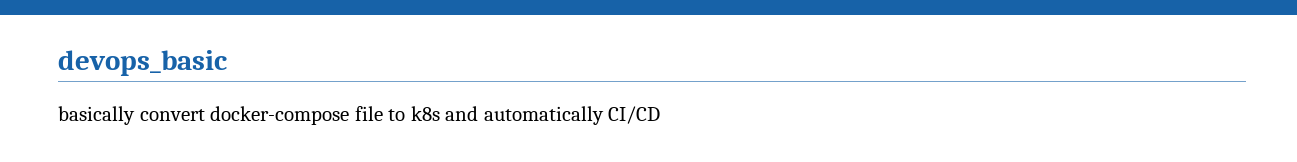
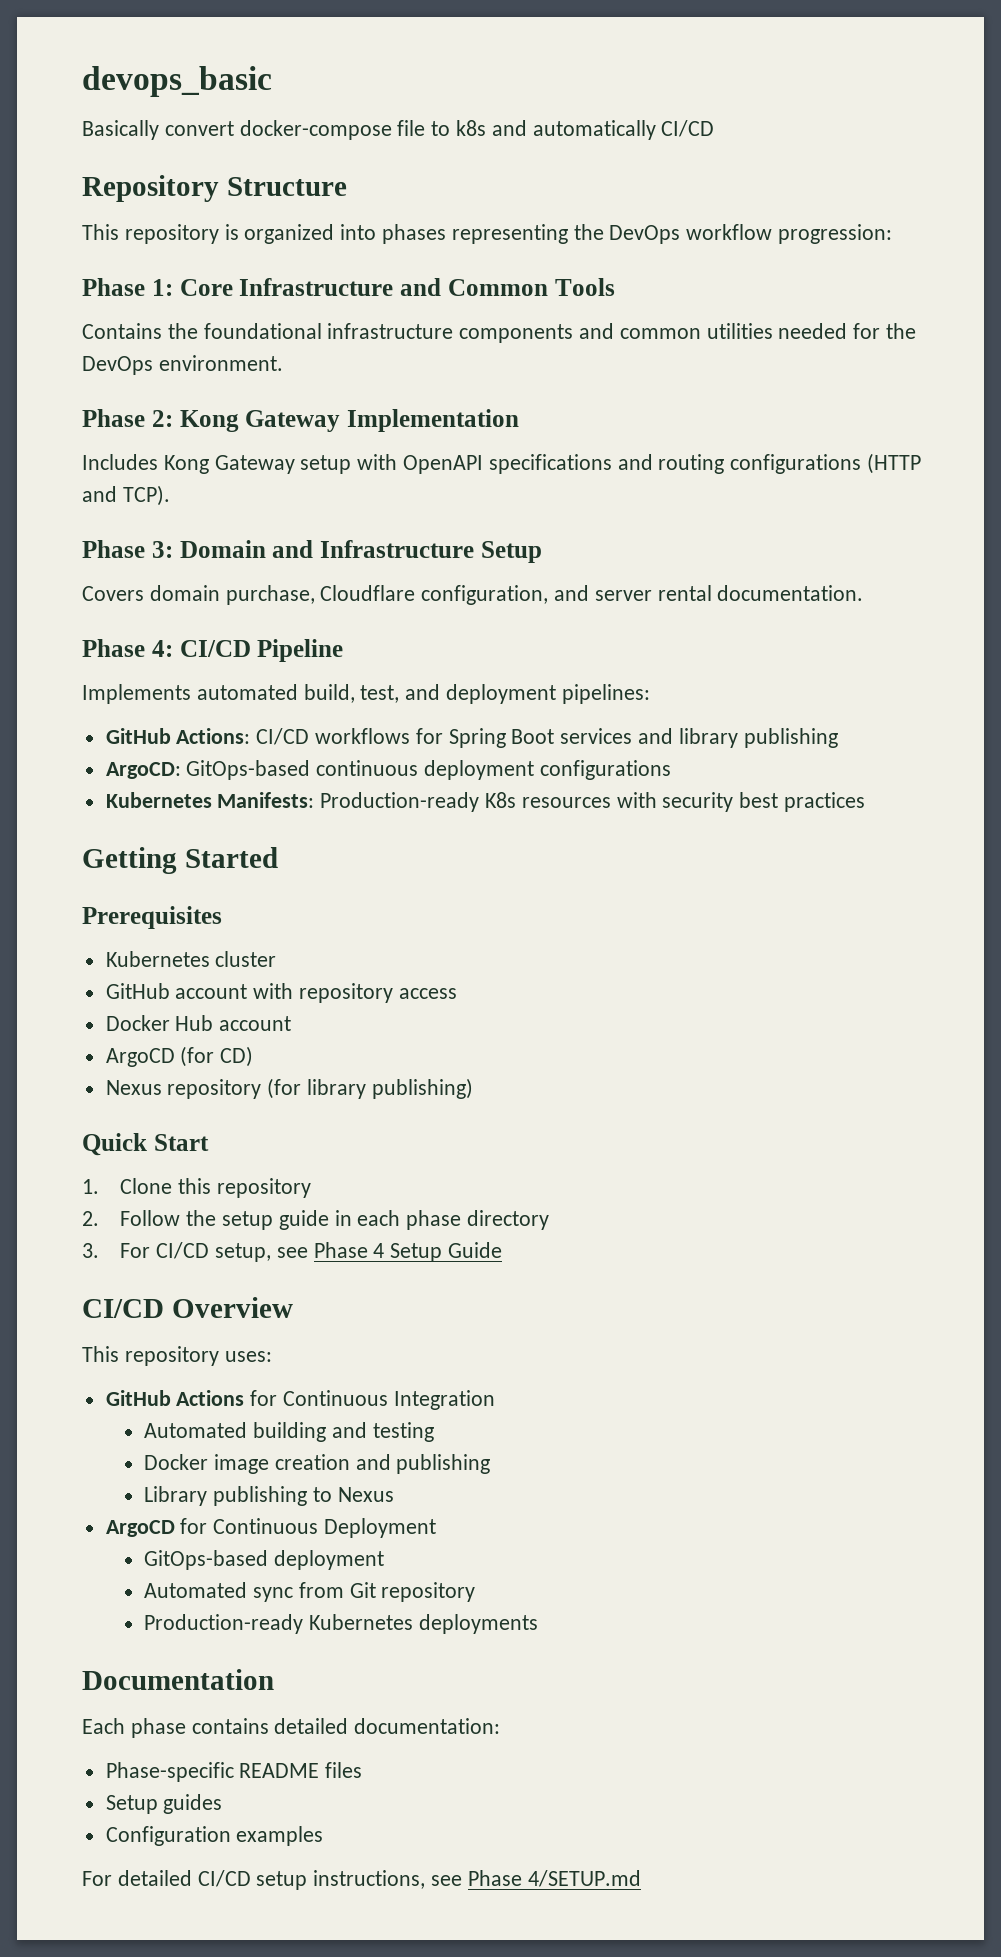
- basically convert docker-compose file to k8s and automatically CI/CD
+ Basically convert docker-compose file to k8s and automatically CI/CD
+ Repository Structure
+ This repository is organized into phases representing the DevOps workflow progression:
+ Phase 1: Core Infrastructure and Common Tools
+ Contains the foundational infrastructure components and common utilities needed for the DevOps environment.
+ Phase 2: Kong Gateway Implementation
+ Includes Kong Gateway setup with OpenAPI specifications and routing configurations (HTTP and TCP).
+ Phase 3: Domain and Infrastructure Setup
+ Covers domain purchase, Cloudflare configuration, and server rental documentation.
+ Phase 4: CI/CD Pipeline
+ Implements automated build, test, and deployment pipelines:
+ GitHub Actions: CI/CD workflows for Spring Boot services and library publishing
+ ArgoCD: GitOps-based continuous deployment configurations
+ Kubernetes Manifests: Production-ready K8s resources with security best practices
+ Getting Started
+ Prerequisites
+ Kubernetes cluster
+ GitHub account with repository access
+ Docker Hub account
+ ArgoCD (for CD)
+ Nexus repository (for library publishing)
+ Quick Start
+ 1. Clone this repository
+ 2. Follow the setup guide in each phase directory
+ 3. For CI/CD setup, see Phase 4 Setup Guide
+ CI/CD Overview
+ This repository uses:
+ GitHub Actions for Continuous Integration
+ Automated building and testing
+ Docker image creation and publishing
+ Library publishing to Nexus
+ ArgoCD for Continuous Deployment
+ GitOps-based deployment
+ Automated sync from Git repository
+ Production-ready Kubernetes deployments
+ Documentation
+ Each phase contains detailed documentation:
+ Phase-specific README files
+ Setup guides
+ Configuration examples
+ For detailed CI/CD setup instructions, see Phase 4/SETUP.md

